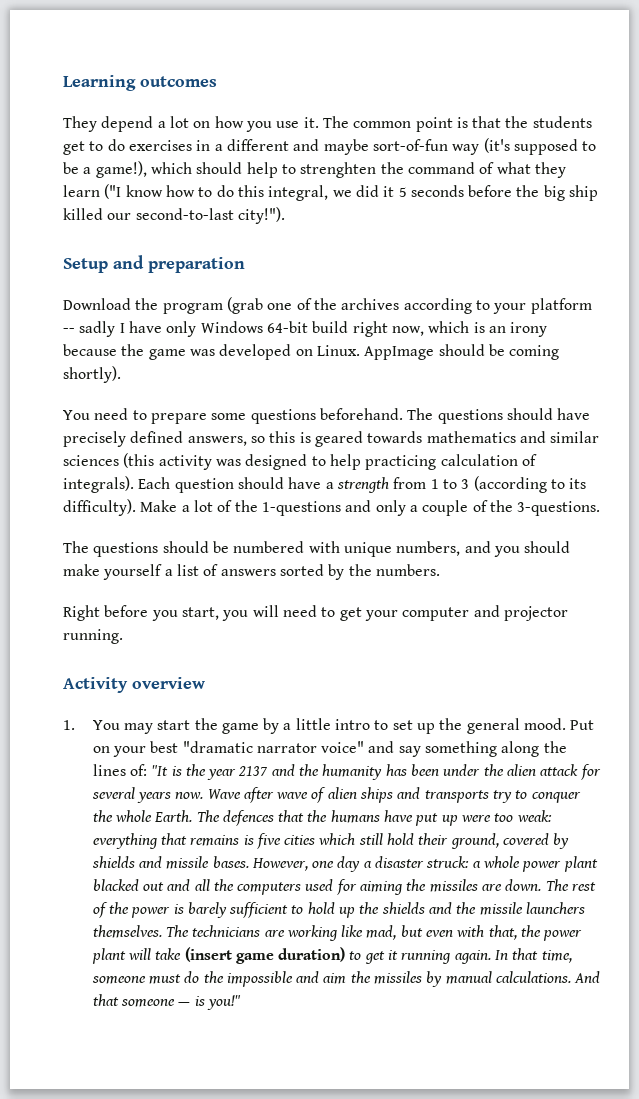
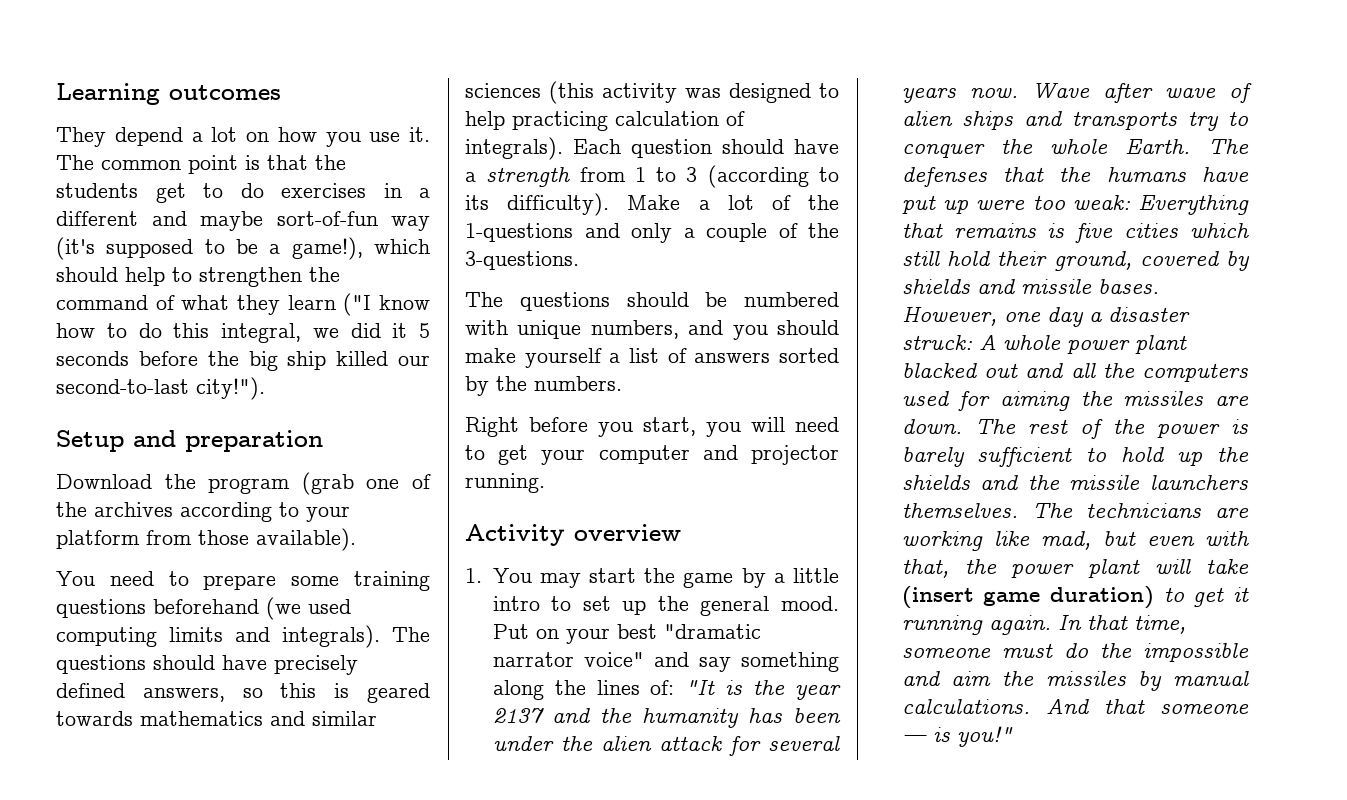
- The common point is that the students get to do exercises in a different and maybe sort-of-fun way (it's supposed to be a game!), which should help to strenghten the command of what they learn ("I know how to do this integral, we did it 5 seconds before the big ship killed our second-to-last city!").
+ The common point is that the students get to do exercises in a different and maybe sort-of-fun way (it's supposed to be a game!), which should help to strengthen the command of what they learn ("I know how to do this integral, we did it 5 seconds before the big ship killed our second-to-last city!").
- Download the program (grab one of the archives according to your platform -- sadly I have only Windows 64-bit build right now, which is an irony because the game was developed on Linux. AppImage should be coming shortly).
+ Download the program (grab one of the archives according to your platform from those available).
- You need to prepare some questions beforehand.
+ You need to prepare some training questions beforehand (we used computing limits and integrals).
- The defences that the humans have put up were too weak: everything that remains is five cities which still hold their ground, covered by shields and missile bases.
+ The defenses that the humans have put up were too weak: Everything that remains is five cities which still hold their ground, covered by shields and missile bases.
- However, one day a disaster struck: a whole power plant blacked out and all the computers used for aiming the missiles are down.
+ However, one day a disaster struck: A whole power plant blacked out and all the computers used for aiming the missiles are down.

